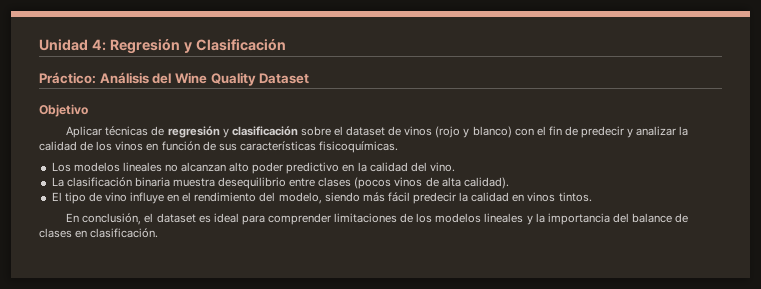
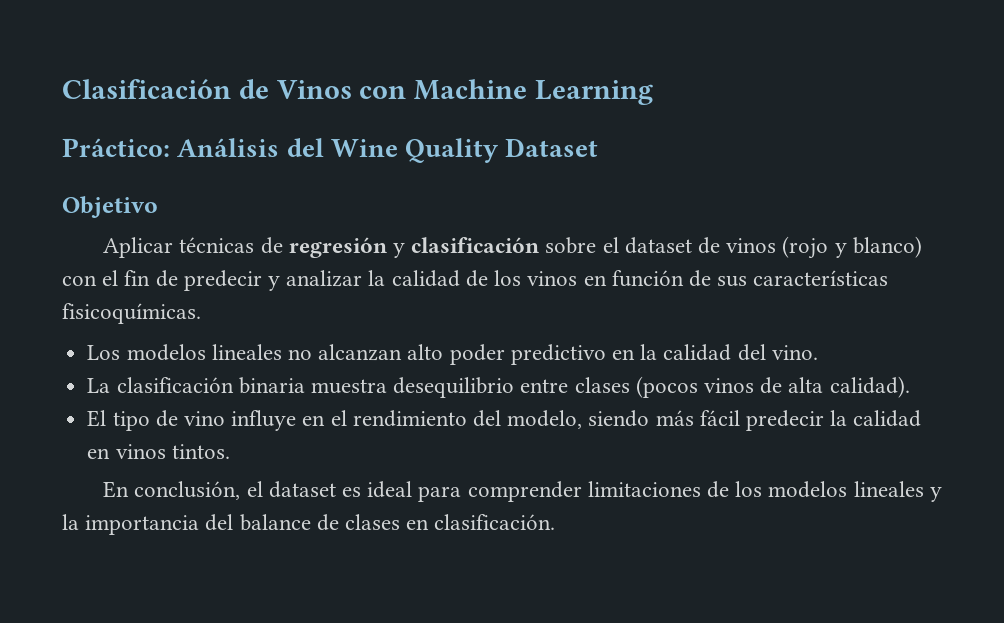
- Unidad 4: Regresión y Clasificación
+ Clasificación de Vinos con Machine Learning

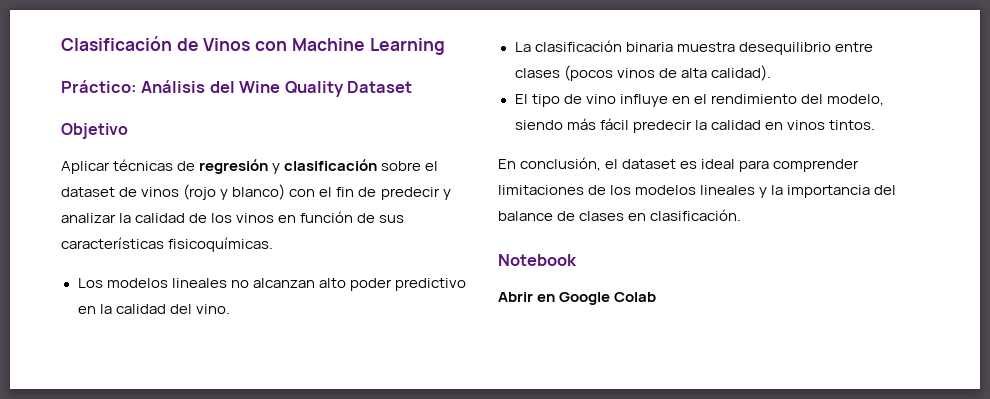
+ Notebook
+ Abrir en Google Colab

